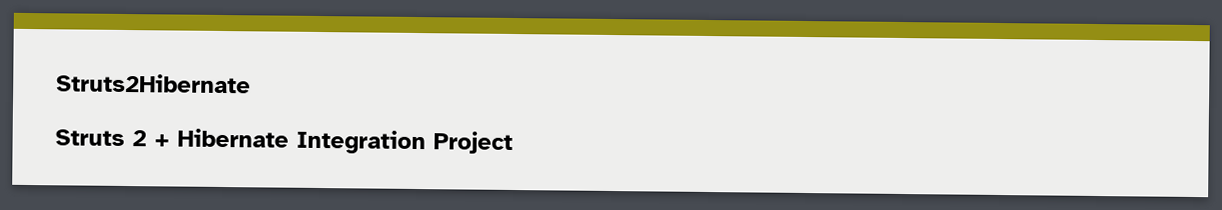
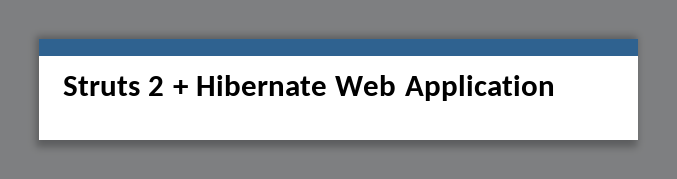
- Struts2Hibernate
- Struts 2 + Hibernate Integration Project
+ Struts 2 + Hibernate Web Application

